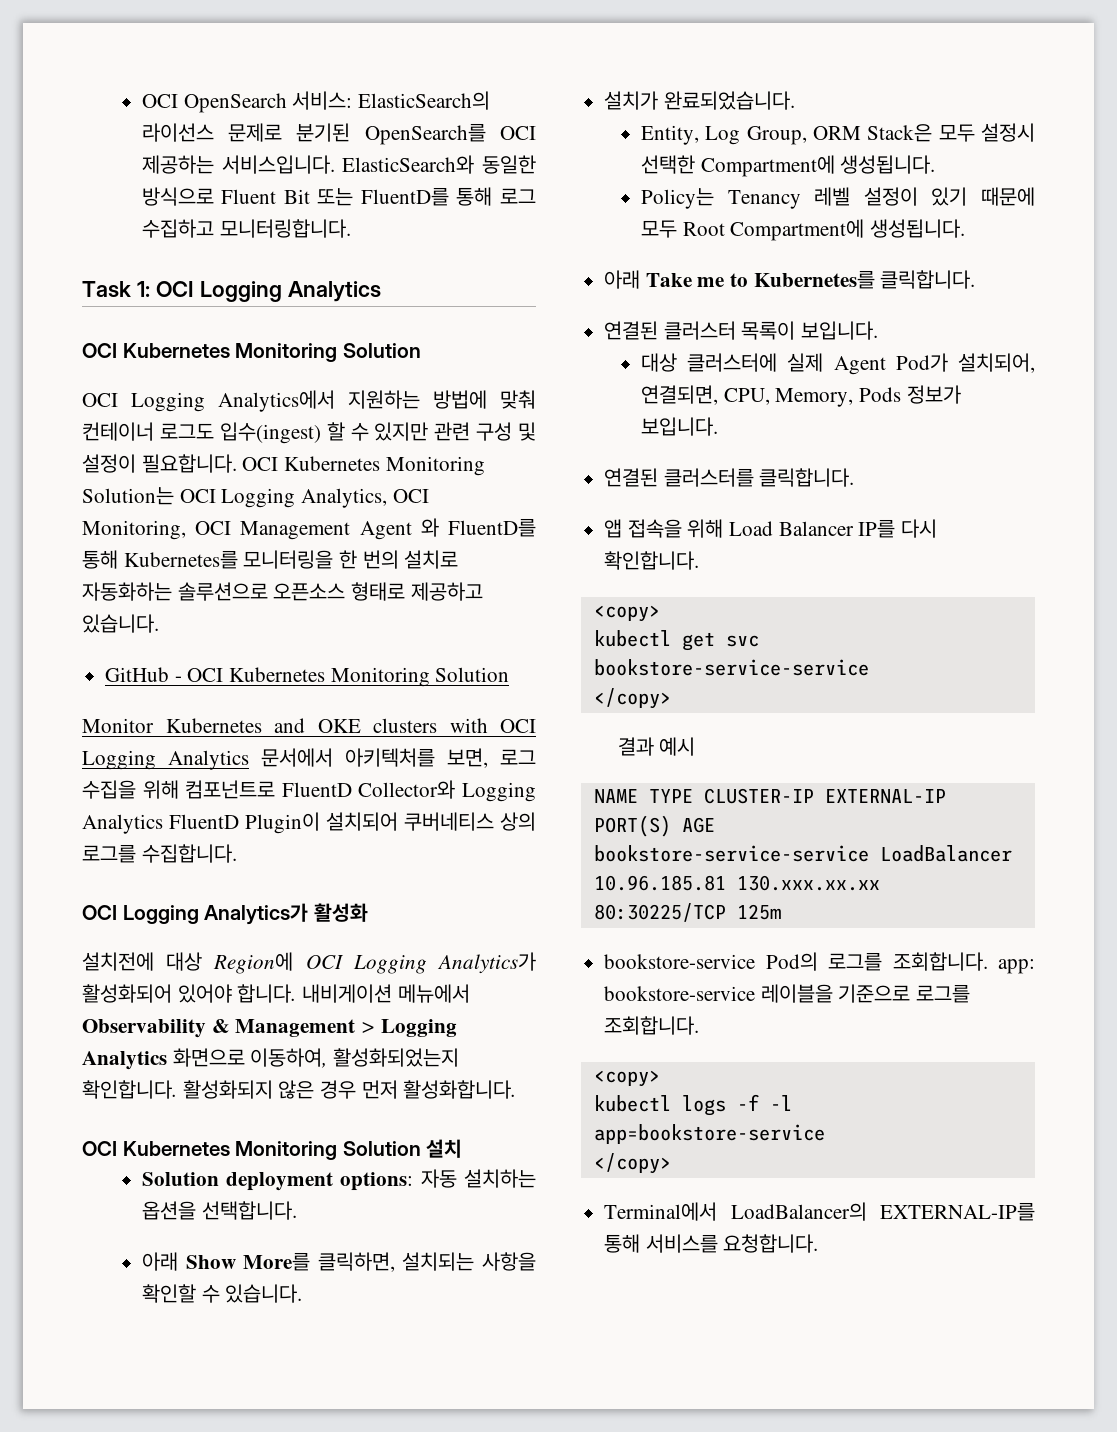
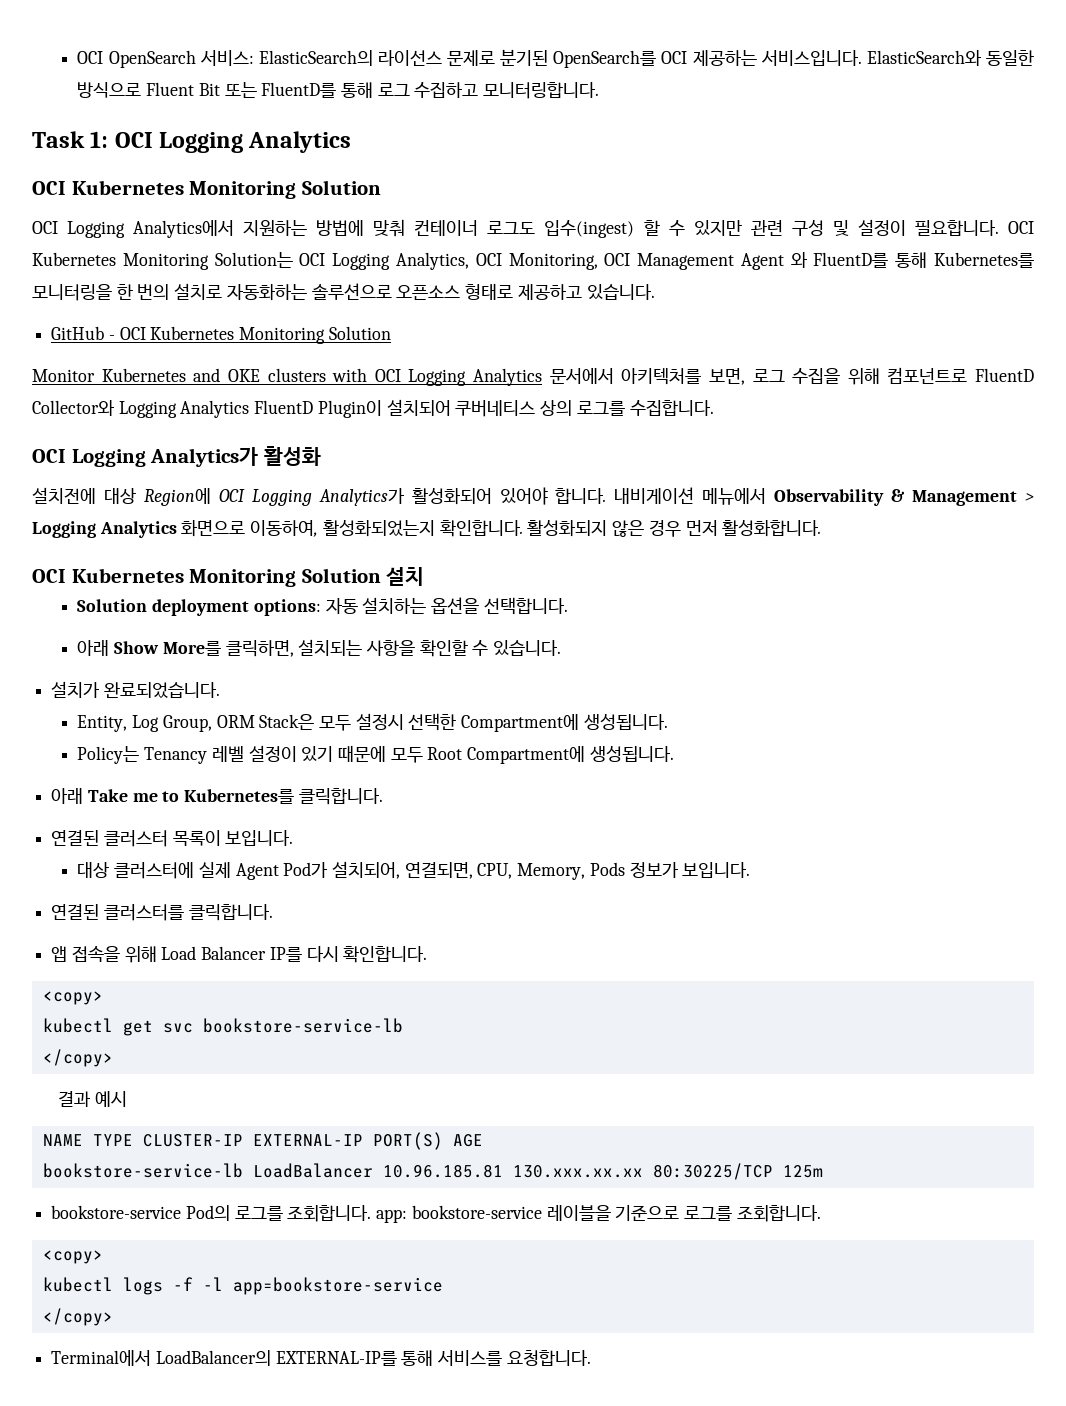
- kubectl get svc bookstore-service-service
+ kubectl get svc bookstore-service-lb
- bookstore-service-service LoadBalancer 10.96.185.81 130.xxx.xx.xx 80:30225/TCP 125m
+ bookstore-service-lb LoadBalancer 10.96.185.81 130.xxx.xx.xx 80:30225/TCP 125m

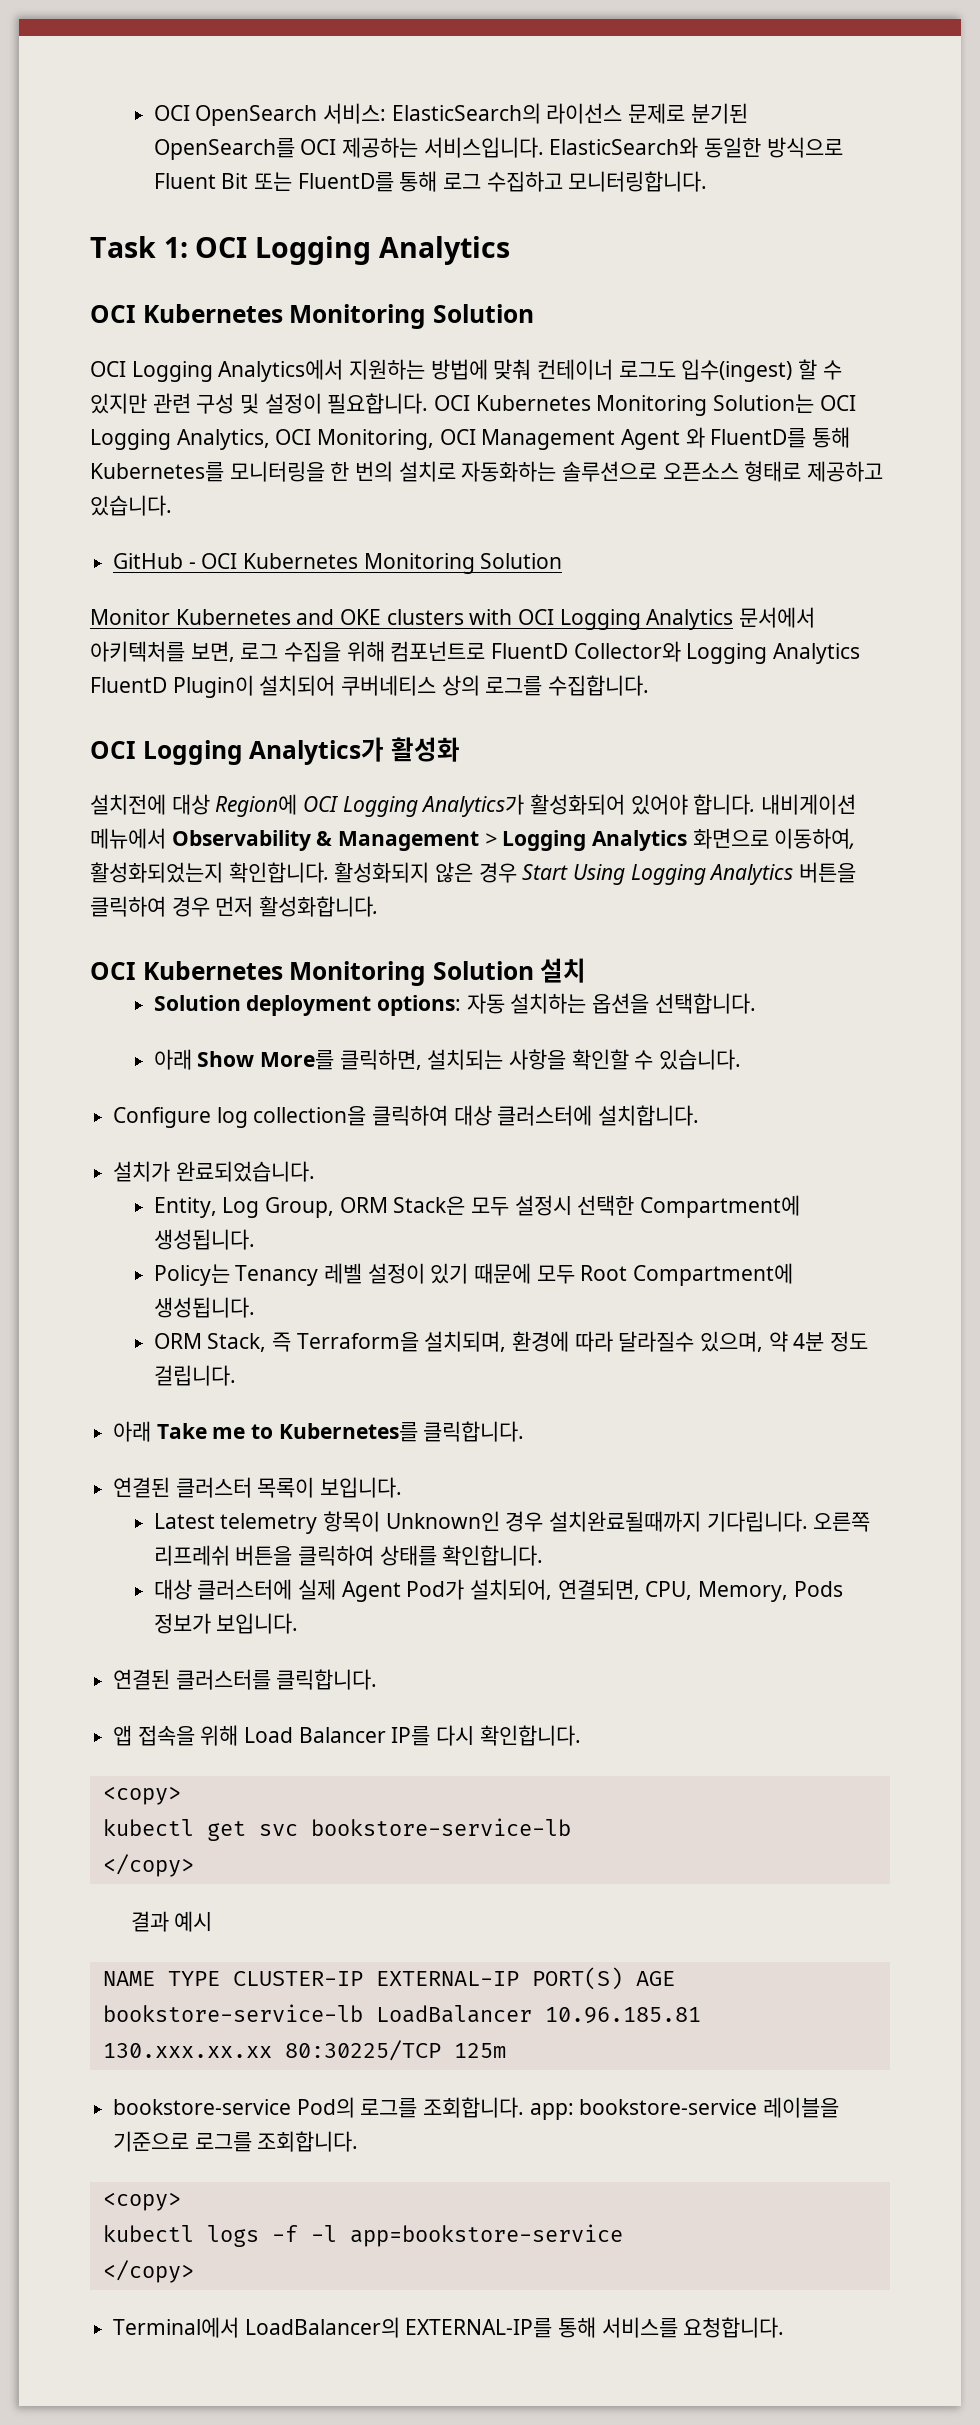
- 활성화되지 않은 경우 먼저 활성화합니다.
+ 활성화되지 않은 경우 Start Using Logging Analytics 버튼을 클릭하여 경우 먼저 활성화합니다.
+ Configure log collection을 클릭하여 대상 클러스터에 설치합니다.
+ ORM Stack, 즉 Terraform을 설치되며, 환경에 따라 달라질수 있으며, 약 4분 정도 걸립니다.
+ Latest telemetry 항목이 Unknown인 경우 설치완료될때까지 기다립니다. 오른쪽 리프레쉬 버튼을 클릭하여 상태를 확인합니다.

